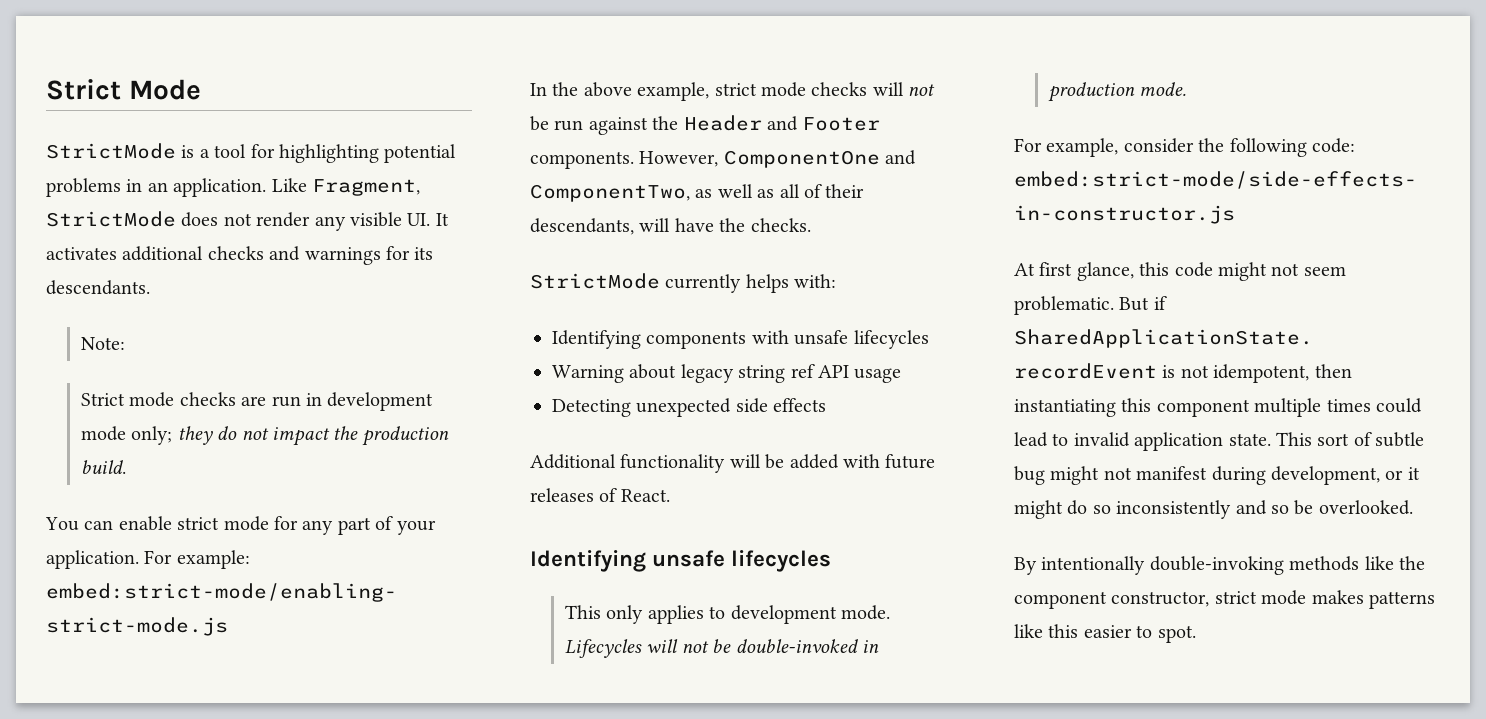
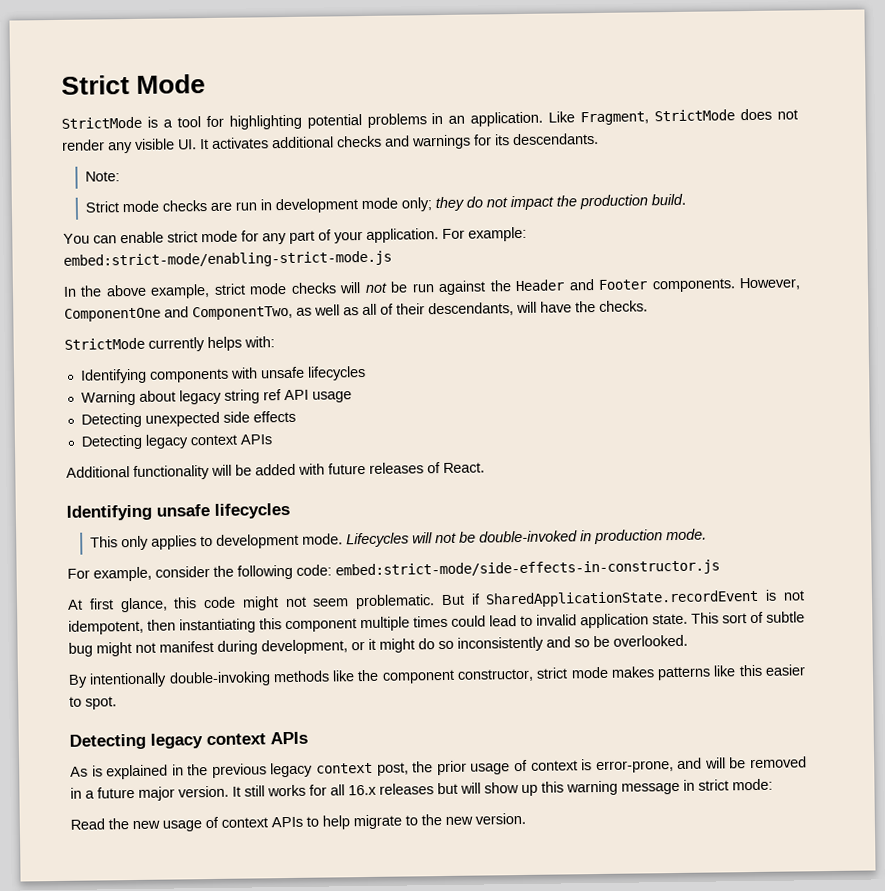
  Detecting unexpected side effects
+ Detecting legacy context APIs
  By intentionally double-invoking methods like the component constructor, strict mode makes patterns like this easier to spot.
+ Detecting legacy context APIs
+ As is explained in the previous legacy context post, the prior usage of context is error-prone, and will be removed in a future major version. It still works for all 16.x releases but will show up this warning message in strict mode:
+ Read the new usage of context APIs to help migrate to the new version.

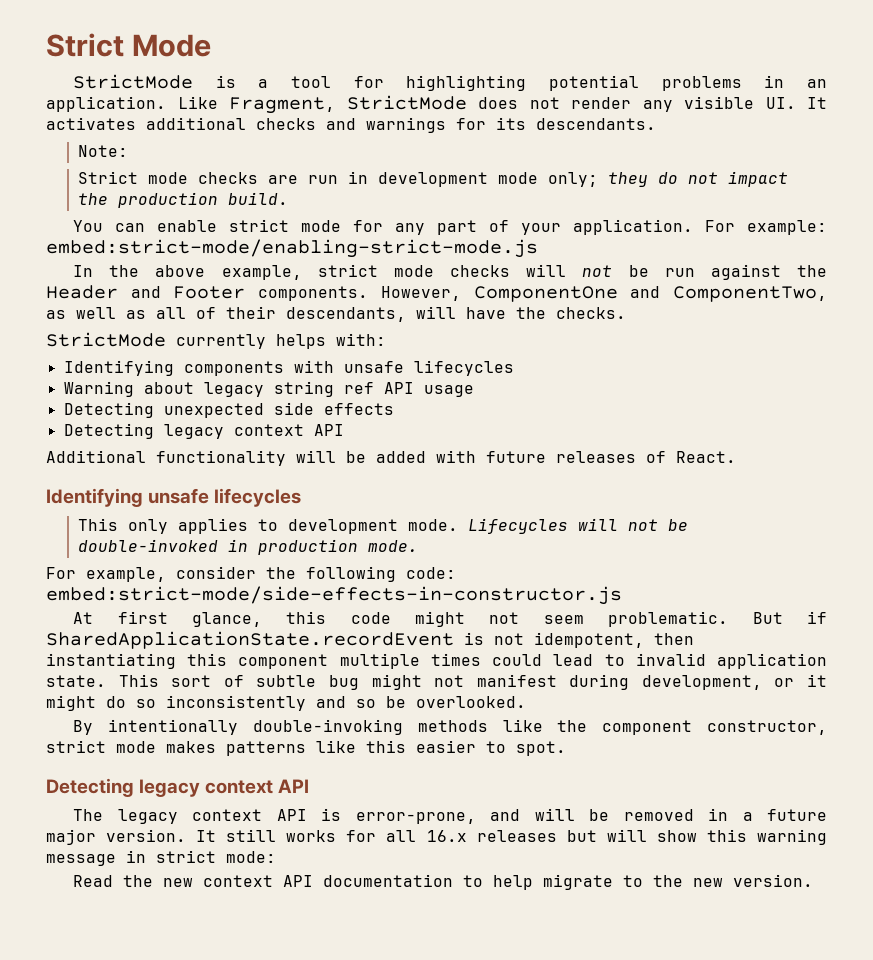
  Detecting unexpected side effects
- Detecting legacy context APIs
+ Detecting legacy context API
  By intentionally double-invoking methods like the component constructor, strict mode makes patterns like this easier to spot.
- Detecting legacy context APIs
- As is explained in the previous legacy context post, the prior usage of context is error-prone, and will be removed in a future major version.
+ Detecting legacy context API
+ The legacy context API is error-prone, and will be removed in a future major version.
- It still works for all 16.x releases but will show up this warning message in strict mode:
+ It still works for all 16.x releases but will show this warning message in strict mode:
- Read the new usage of context APIs to help migrate to the new version.
+ Read the new context API documentation to help migrate to the new version.

